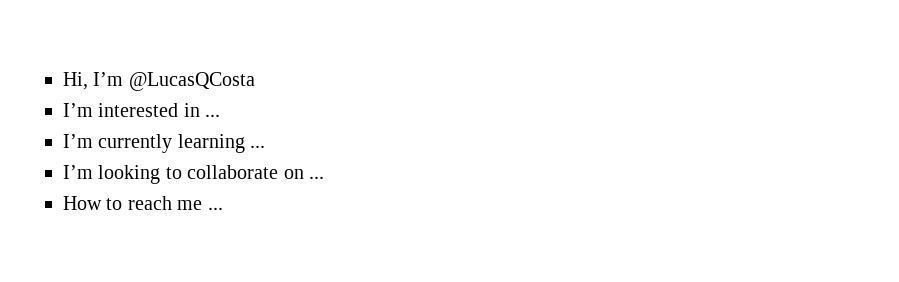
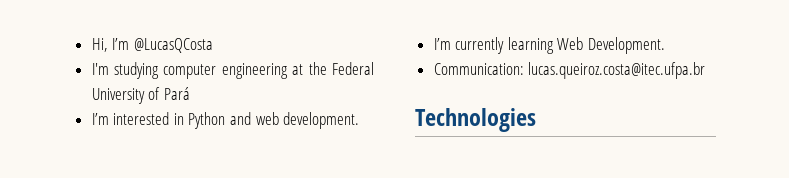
+ I'm studying computer engineering at the Federal University of Pará
- I’m interested in ...
+ I’m interested in Python and web development.
- I’m currently learning ...
- I’m looking to collaborate on ...
- How to reach me ...
+ I’m currently learning Web Development.
+ Communication: lucas.queiroz.costa@itec.ufpa.br
+ Technologies

